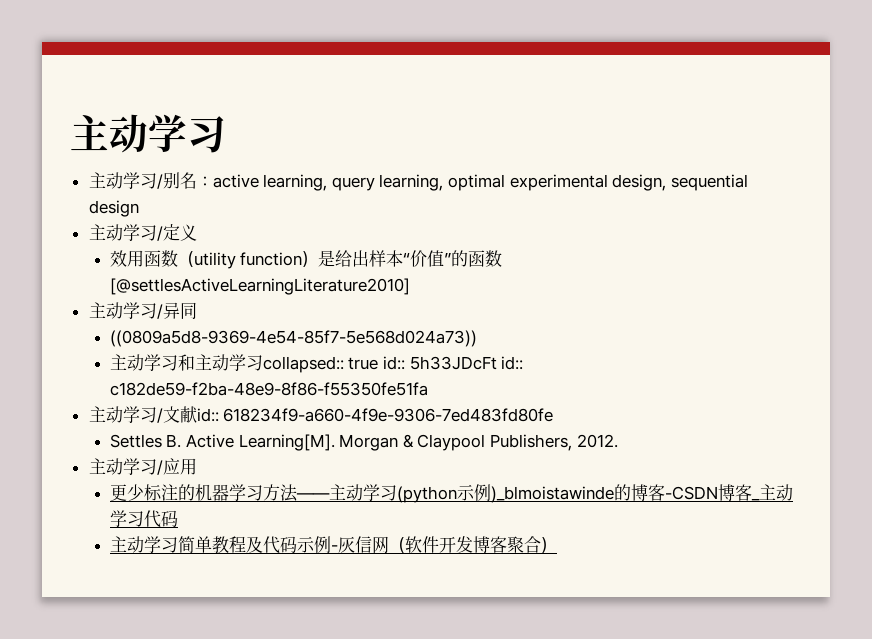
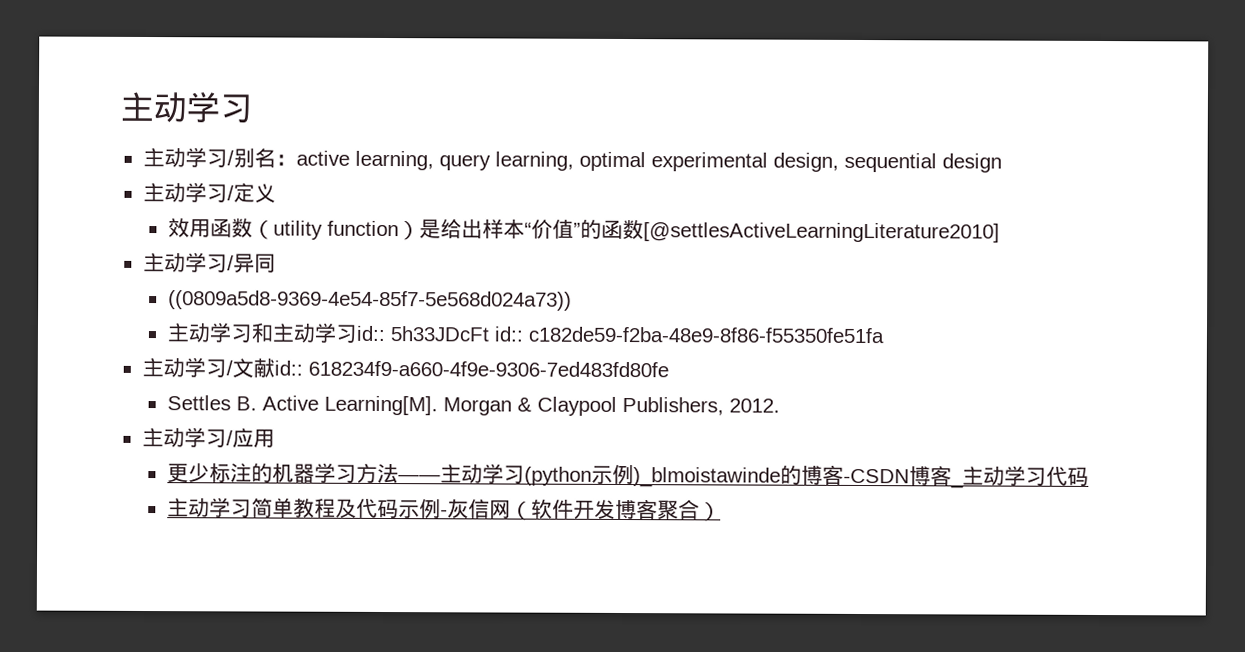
- 主动学习和主动学习collapsed:: true id:: 5h33JDcFt id:: c182de59-f2ba-48e9-8f86-f55350fe51fa
+ 主动学习和主动学习id:: 5h33JDcFt id:: c182de59-f2ba-48e9-8f86-f55350fe51fa

